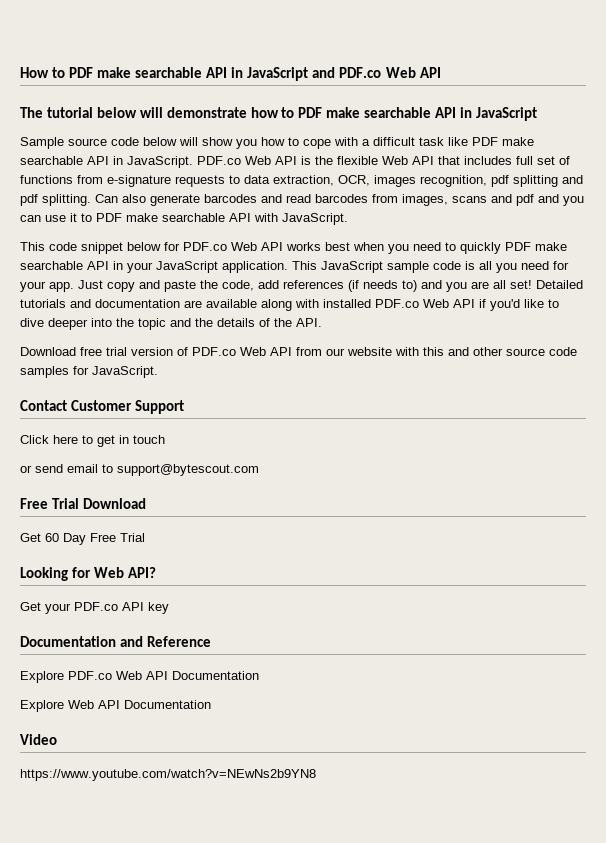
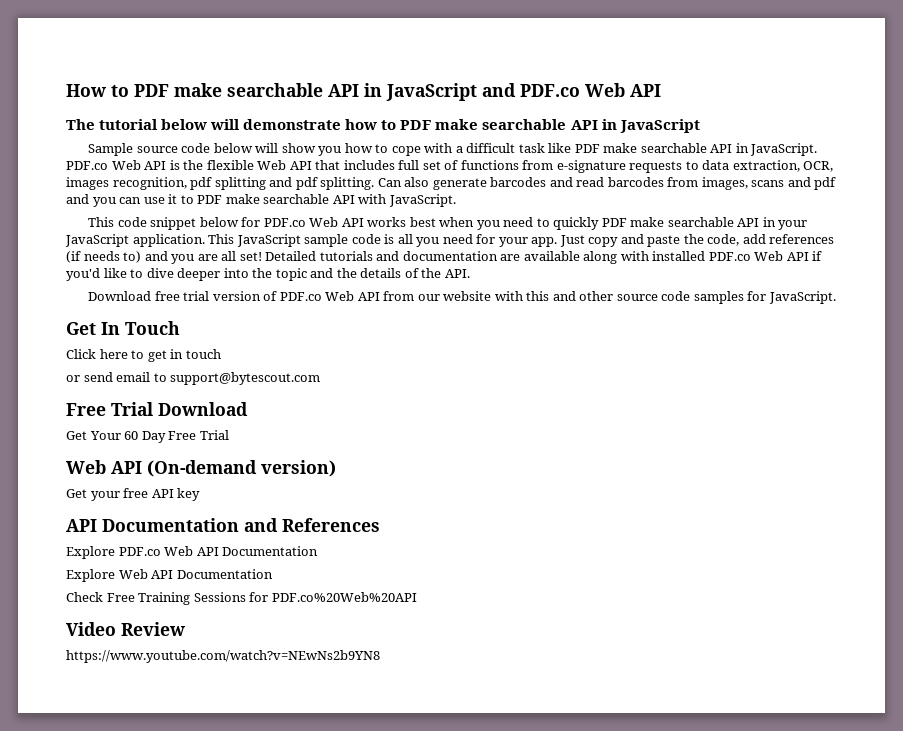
- Contact Customer Support
+ Get In Touch
- Get 60 Day Free Trial
+ Get Your 60 Day Free Trial
- Looking for Web API?
+ Web API (On-demand version)
- Get your PDF.co API key
+ Get your free API key
- Documentation and Reference
+ API Documentation and References
+ Check Free Training Sessions for PDF.co%20Web%20API
- Video
+ Video Review

